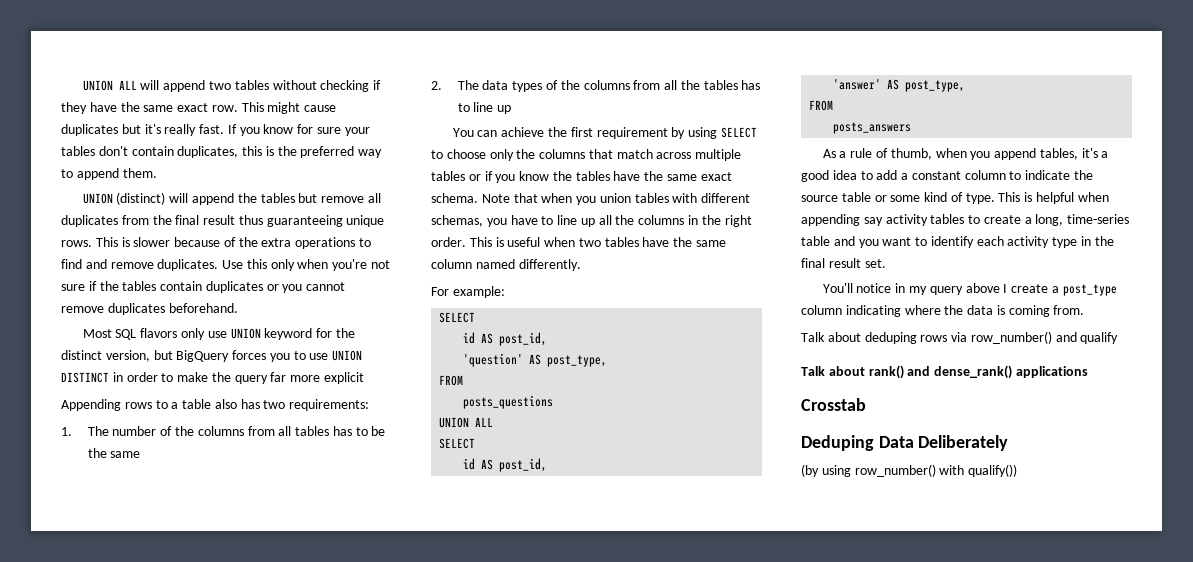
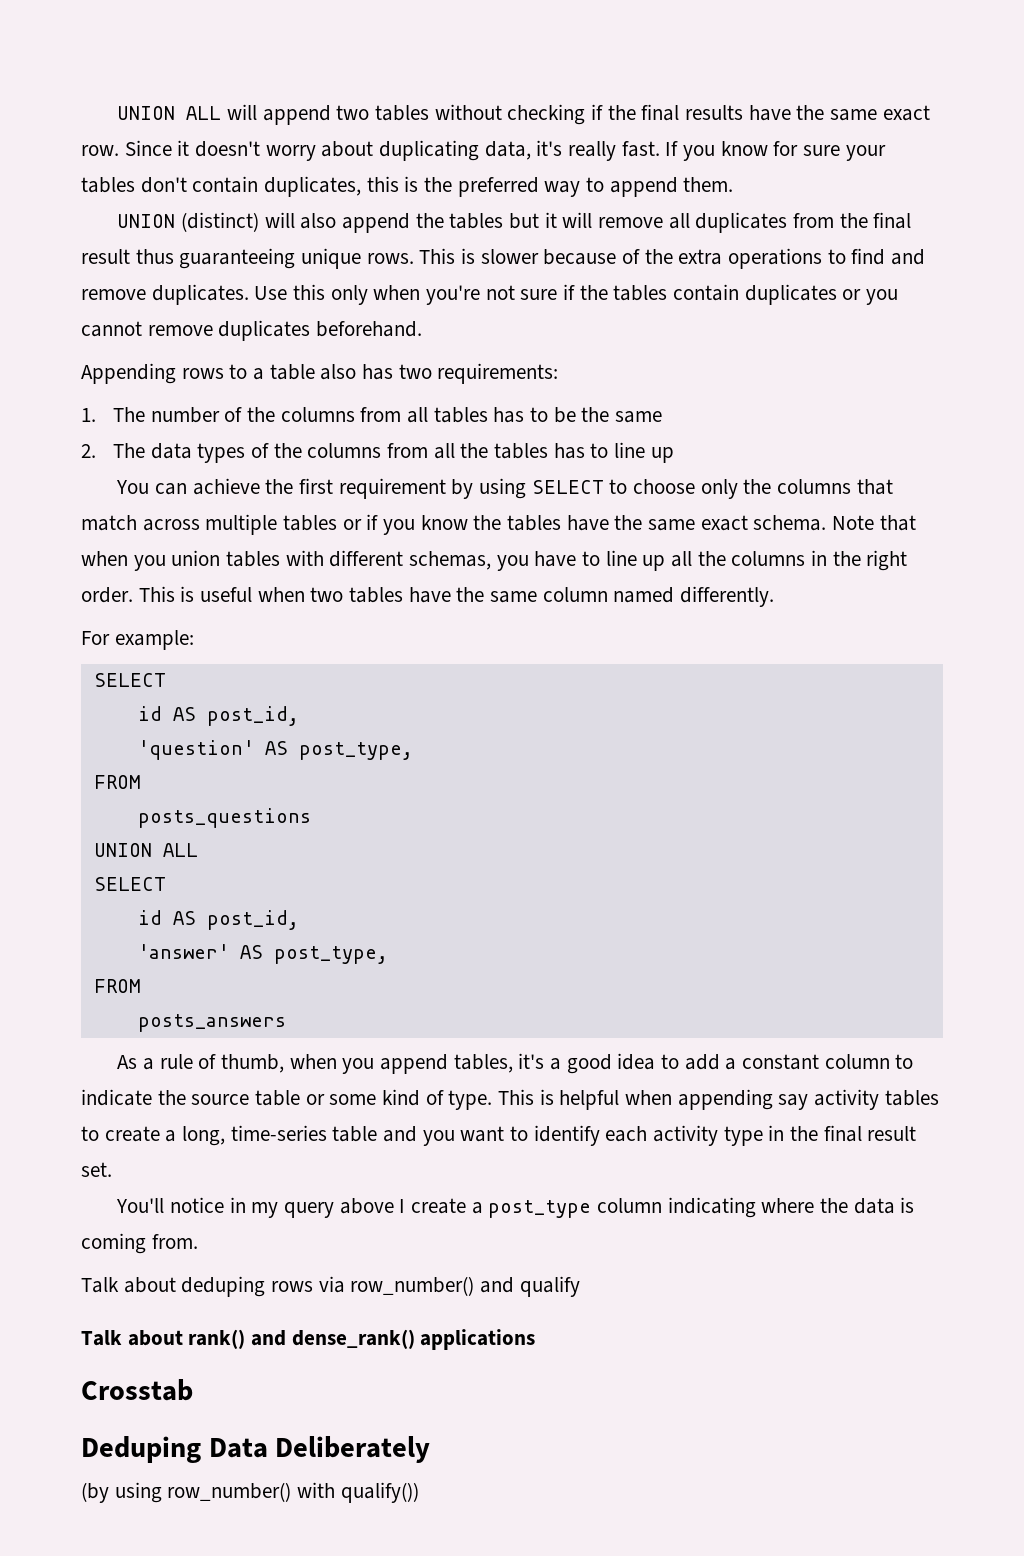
- UNION ALL will append two tables without checking if they have the same exact row.
+ UNION ALL will append two tables without checking if the final results have the same exact row.
- This might cause duplicates but it's really fast.
+ Since it doesn't worry about duplicating data, it's really fast.
- UNION (distinct) will append the tables but remove all duplicates from the final result thus guaranteeing unique rows.
+ UNION (distinct) will also append the tables but it will remove all duplicates from the final result thus guaranteeing unique rows.
- Most SQL flavors only use UNION keyword for the distinct version, but BigQuery forces you to use UNION DISTINCT in order to make the query far more explicit

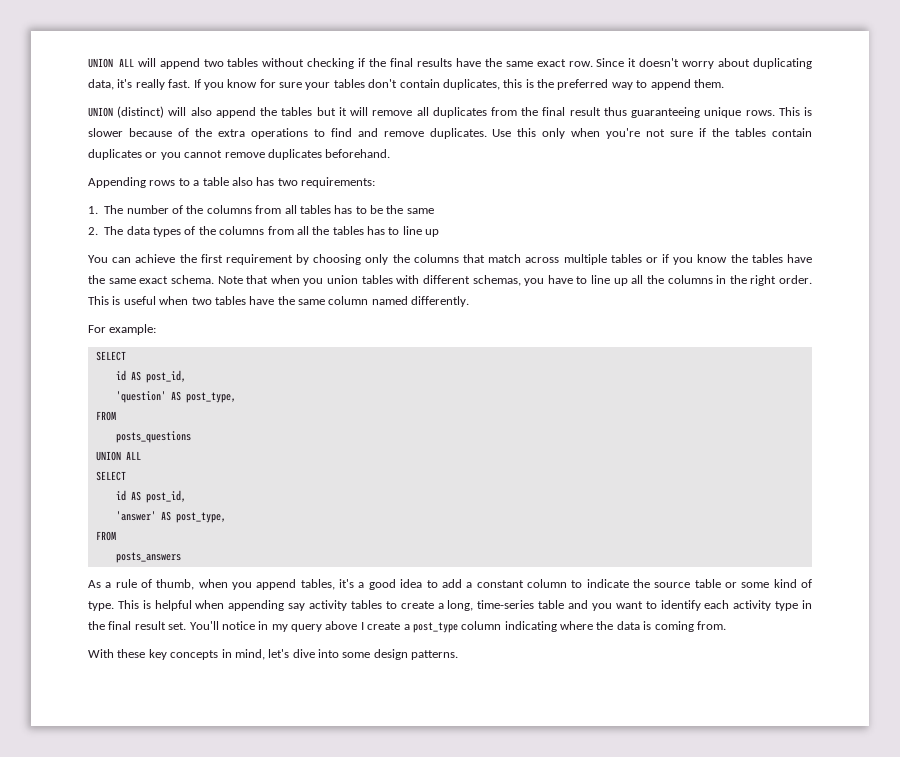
- You can achieve the first requirement by using SELECT to choose only the columns that match across multiple tables or if you know the tables have the same exact schema.
+ You can achieve the first requirement by choosing only the columns that match across multiple tables or if you know the tables have the same exact schema.
- This is helpful when appending say activity tables to create a long, time-series table and you want to identify each activity type in the final result set.
- You'll notice in my query above I create a post_type column indicating where the data is coming from.
+ This is helpful when appending say activity tables to create a long, time-series table and you want to identify each activity type in the final result set. You'll notice in my query above I create a post_type column indicating where the data is coming from.
- Talk about deduping rows via row_number() and qualify
- Talk about rank() and dense_rank() applications
- Crosstab
- Deduping Data Deliberately
- (by using row_number() with qualify())
+ With these key concepts in mind, let's dive into some design patterns.

